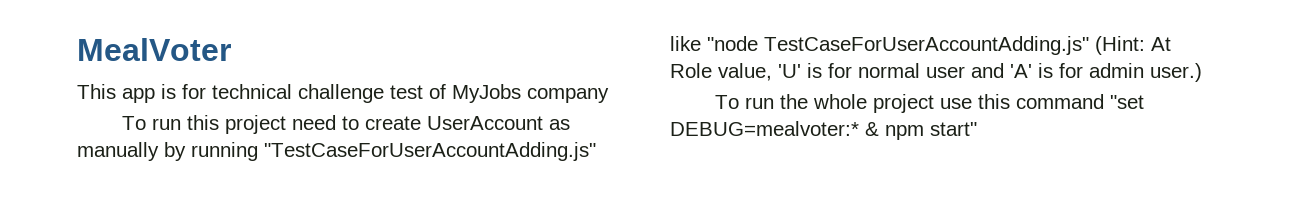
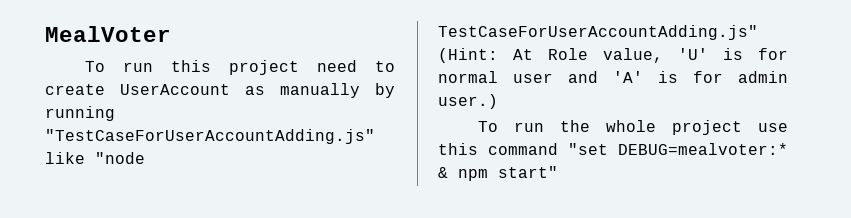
- This app is for technical challenge test of MyJobs company

